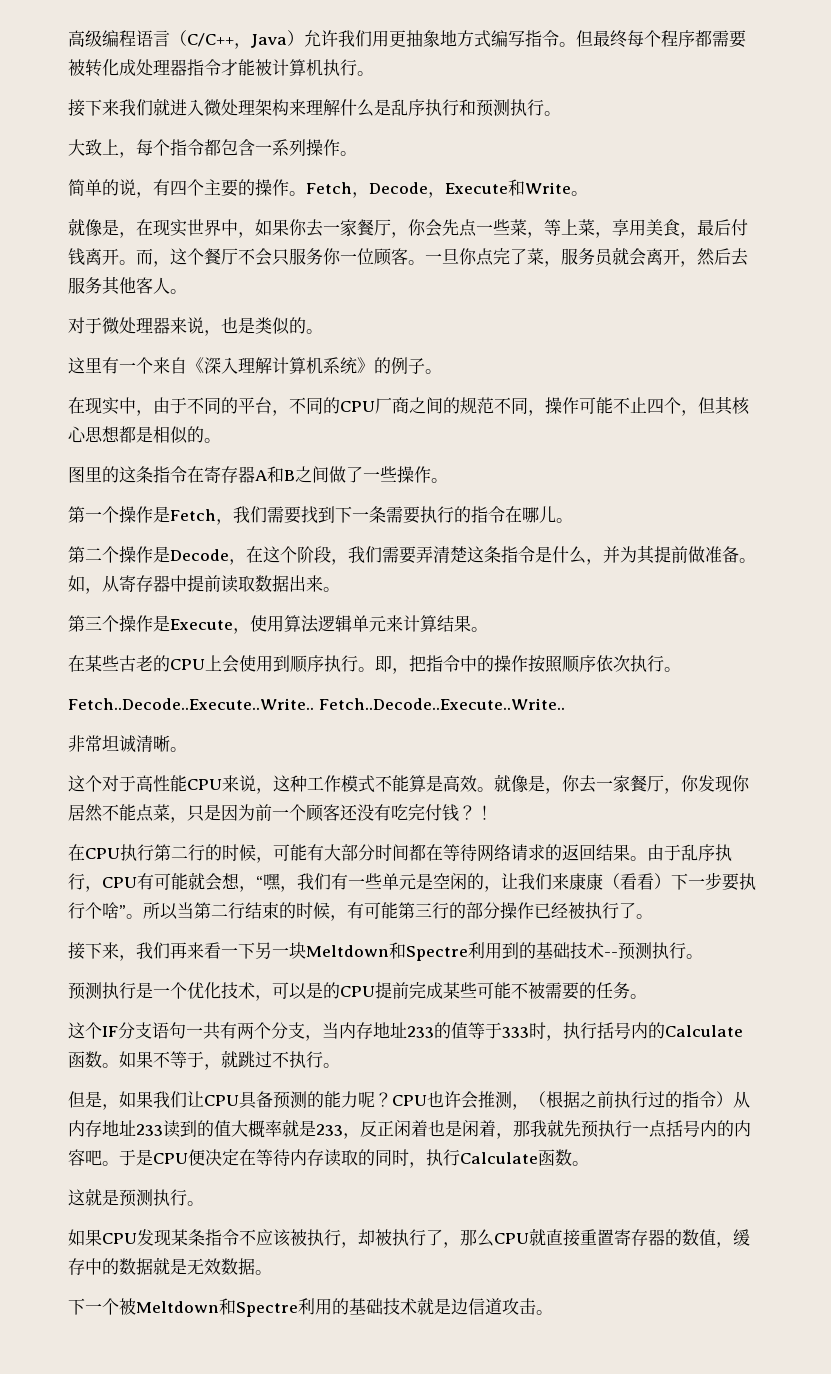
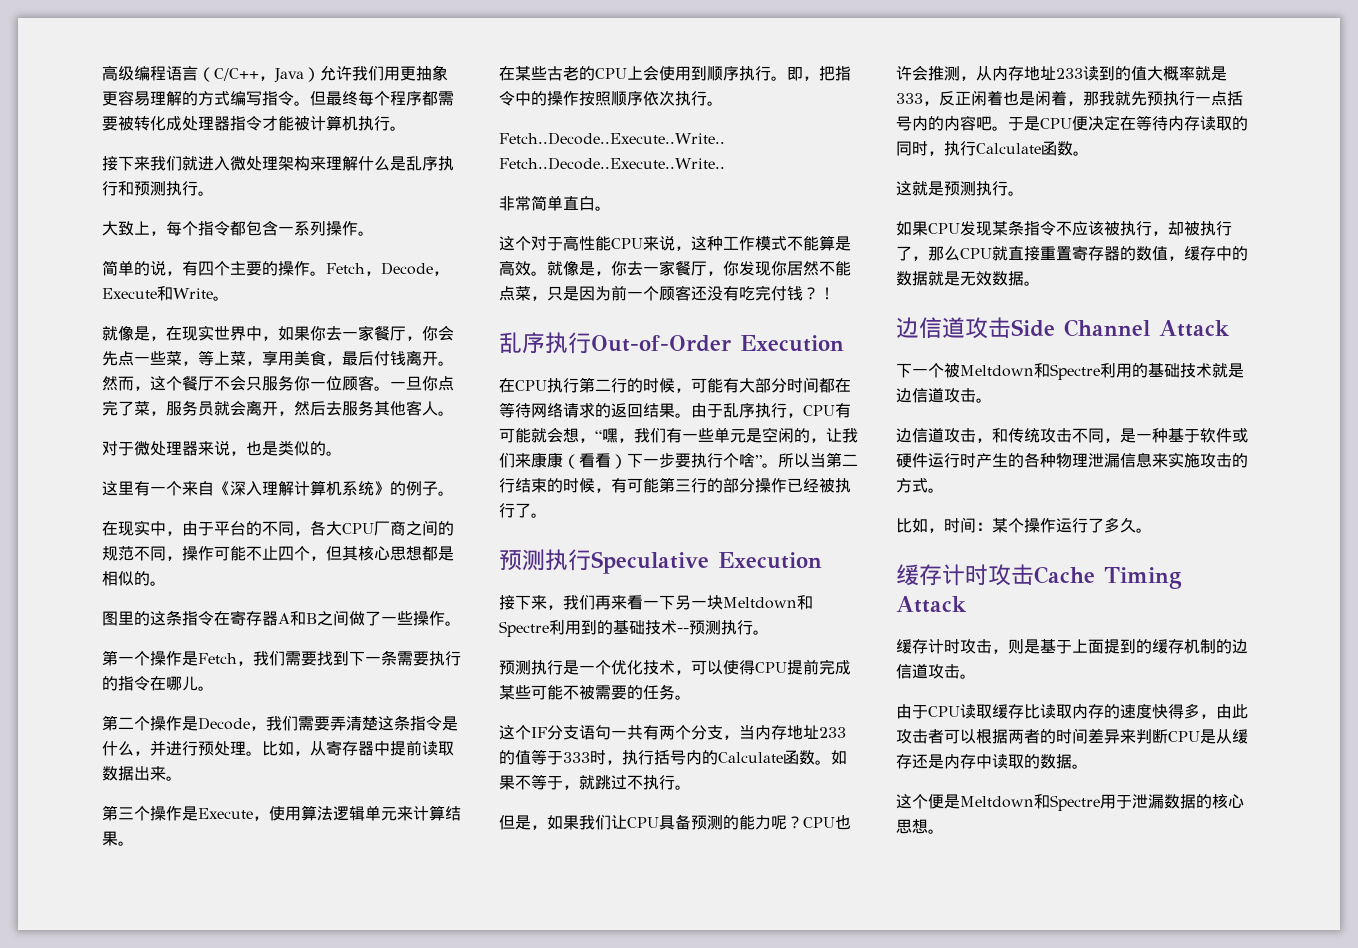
- 高级编程语言（C/C++，Java）允许我们用更抽象地方式编写指令。
+ 高级编程语言（C/C++，Java）允许我们用更抽象更容易理解的方式编写指令。
- 而，这个餐厅不会只服务你一位顾客。
+ 然而，这个餐厅不会只服务你一位顾客。
- 在现实中，由于不同的平台，不同的CPU厂商之间的规范不同，操作可能不止四个，但其核心思想都是相似的。
+ 在现实中，由于平台的不同，各大CPU厂商之间的规范不同，操作可能不止四个，但其核心思想都是相似的。
- 第二个操作是Decode，在这个阶段，我们需要弄清楚这条指令是什么，并为其提前做准备。如，从寄存器中提前读取数据出来。
+ 第二个操作是Decode，我们需要弄清楚这条指令是什么，并进行预处理。比如，从寄存器中提前读取数据出来。
- 非常坦诚清晰。
+ 非常简单直白。
+ 乱序执行Out-of-Order Execution
+ 预测执行Speculative Execution
- 预测执行是一个优化技术，可以是的CPU提前完成某些可能不被需要的任务。
+ 预测执行是一个优化技术，可以使得CPU提前完成某些可能不被需要的任务。
- CPU也许会推测，（根据之前执行过的指令）从内存地址233读到的值大概率就是233，反正闲着也是闲着，那我就先预执行一点括号内的内容吧。
+ CPU也许会推测，从内存地址233读到的值大概率就是333，反正闲着也是闲着，那我就先预执行一点括号内的内容吧。
+ 边信道攻击Side Channel Attack
+ 边信道攻击，和传统攻击不同，是一种基于软件或硬件运行时产生的各种物理泄漏信息来实施攻击的方式。
+ 比如，时间：某个操作运行了多久。
+ 缓存计时攻击Cache Timing Attack
+ 缓存计时攻击，则是基于上面提到的缓存机制的边信道攻击。
+ 由于CPU读取缓存比读取内存的速度快得多，由此攻击者可以根据两者的时间差异来判断CPU是从缓存还是内存中读取的数据。
+ 这个便是Meltdown和Spectre用于泄漏数据的核心思想。

